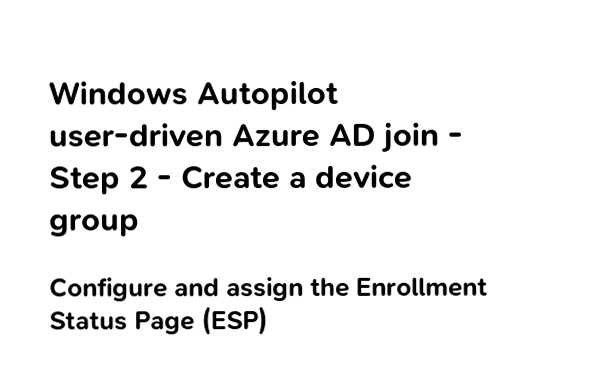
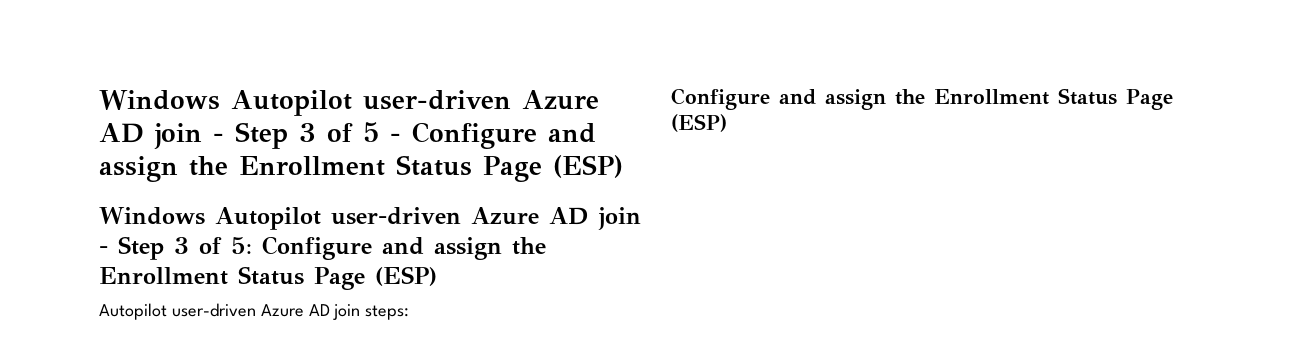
- Windows Autopilot user-driven Azure AD join - Step 2 - Create a device group
+ Windows Autopilot user-driven Azure AD join - Step 3 of 5 - Configure and assign the Enrollment Status Page (ESP)
+ Windows Autopilot user-driven Azure AD join - Step 3 of 5: Configure and assign the Enrollment Status Page (ESP)
+ Autopilot user-driven Azure AD join steps:

